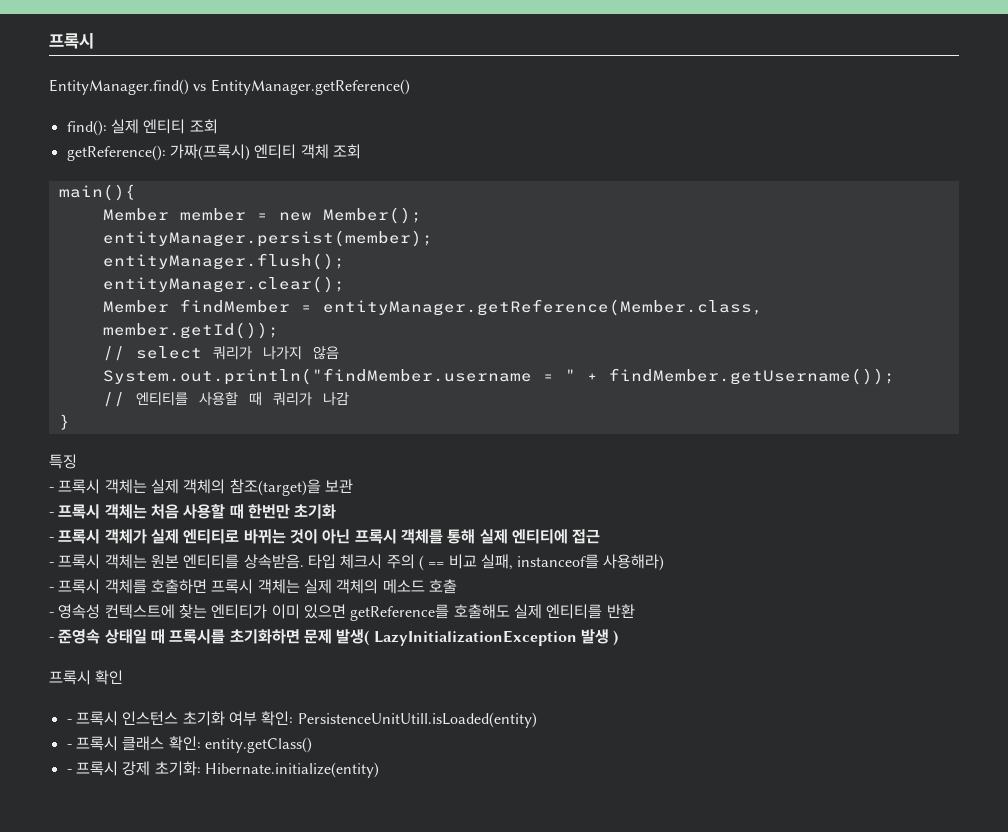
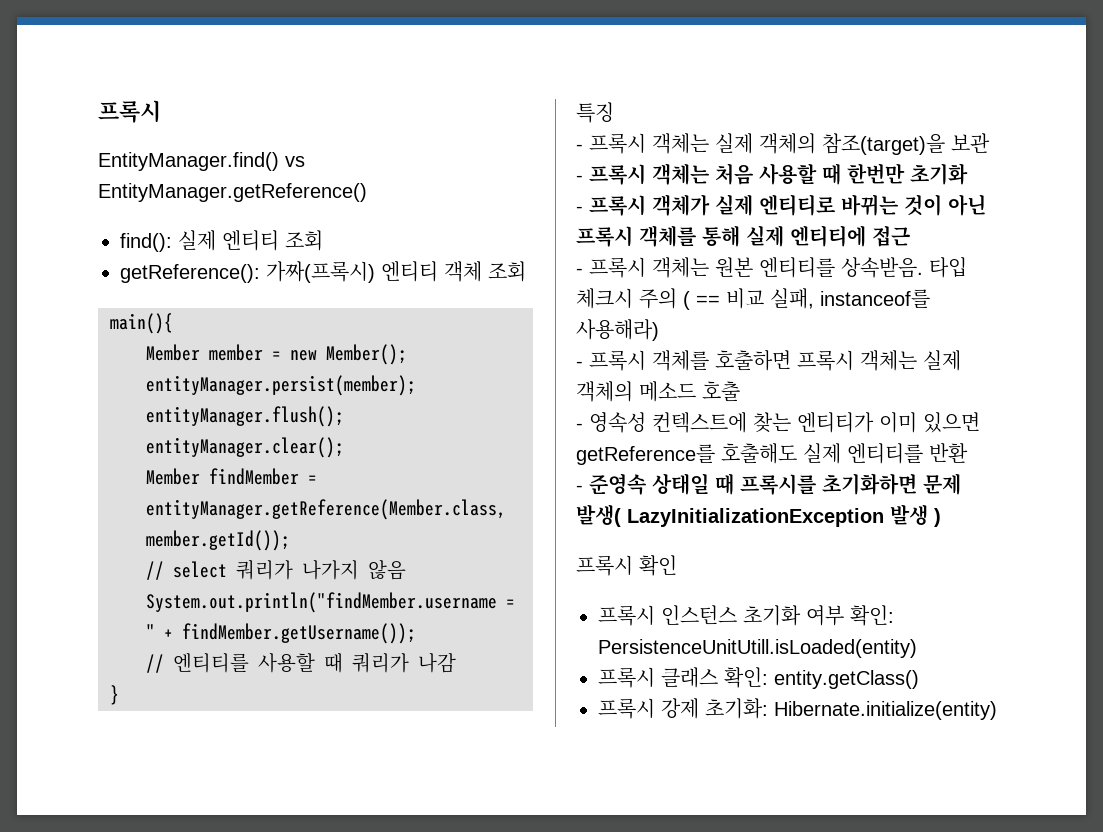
- - 프록시 인스턴스 초기화 여부 확인: PersistenceUnitUtill.isLoaded(entity)
+ 프록시 인스턴스 초기화 여부 확인: PersistenceUnitUtill.isLoaded(entity)
- - 프록시 클래스 확인: entity.getClass()
+ 프록시 클래스 확인: entity.getClass()
- - 프록시 강제 초기화: Hibernate.initialize(entity)
+ 프록시 강제 초기화: Hibernate.initialize(entity)

